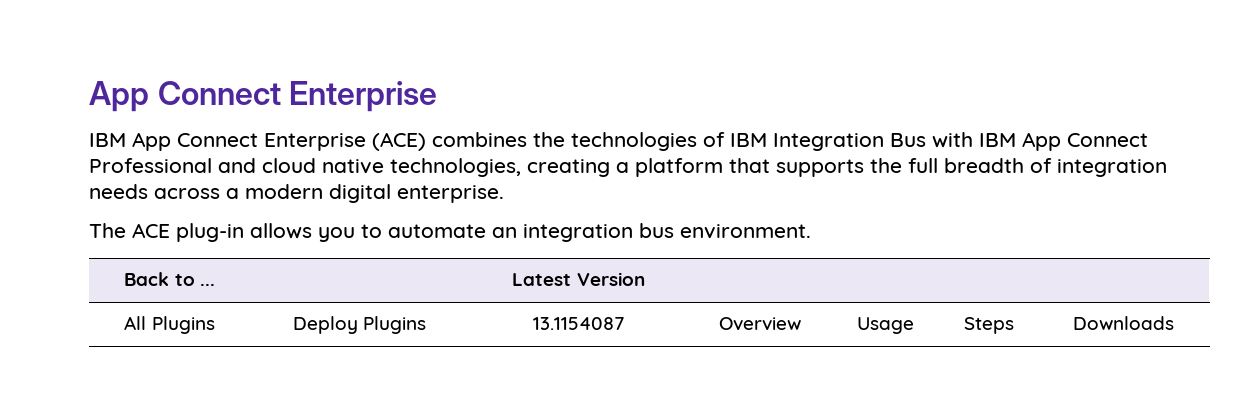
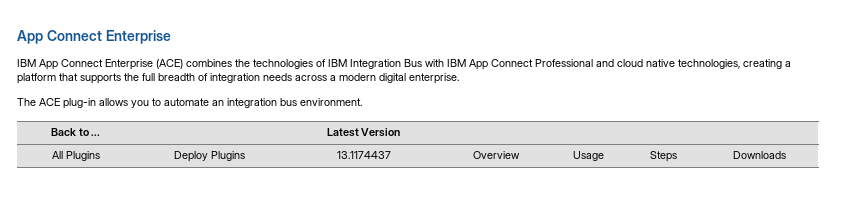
- All Plugins | Deploy Plugins | 13.1154087 | Overview | Usage | Steps | Downloads
+ All Plugins | Deploy Plugins | 13.1174437 | Overview | Usage | Steps | Downloads

